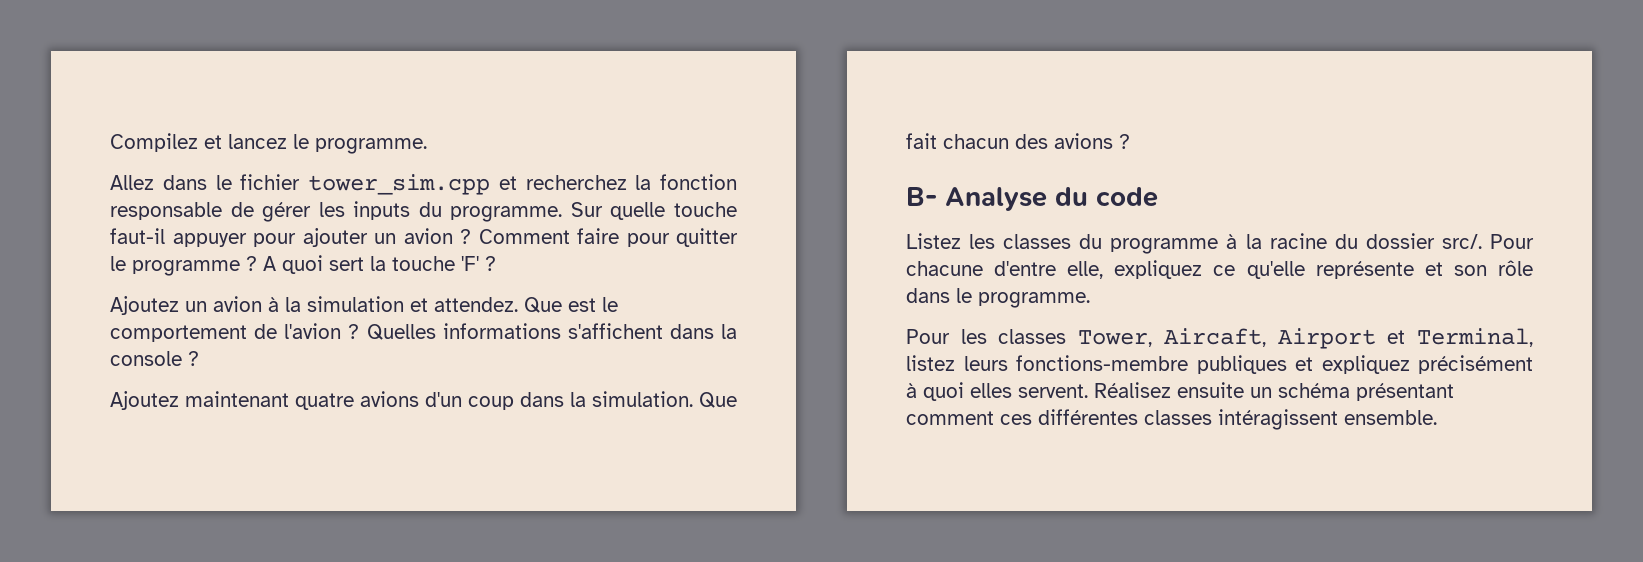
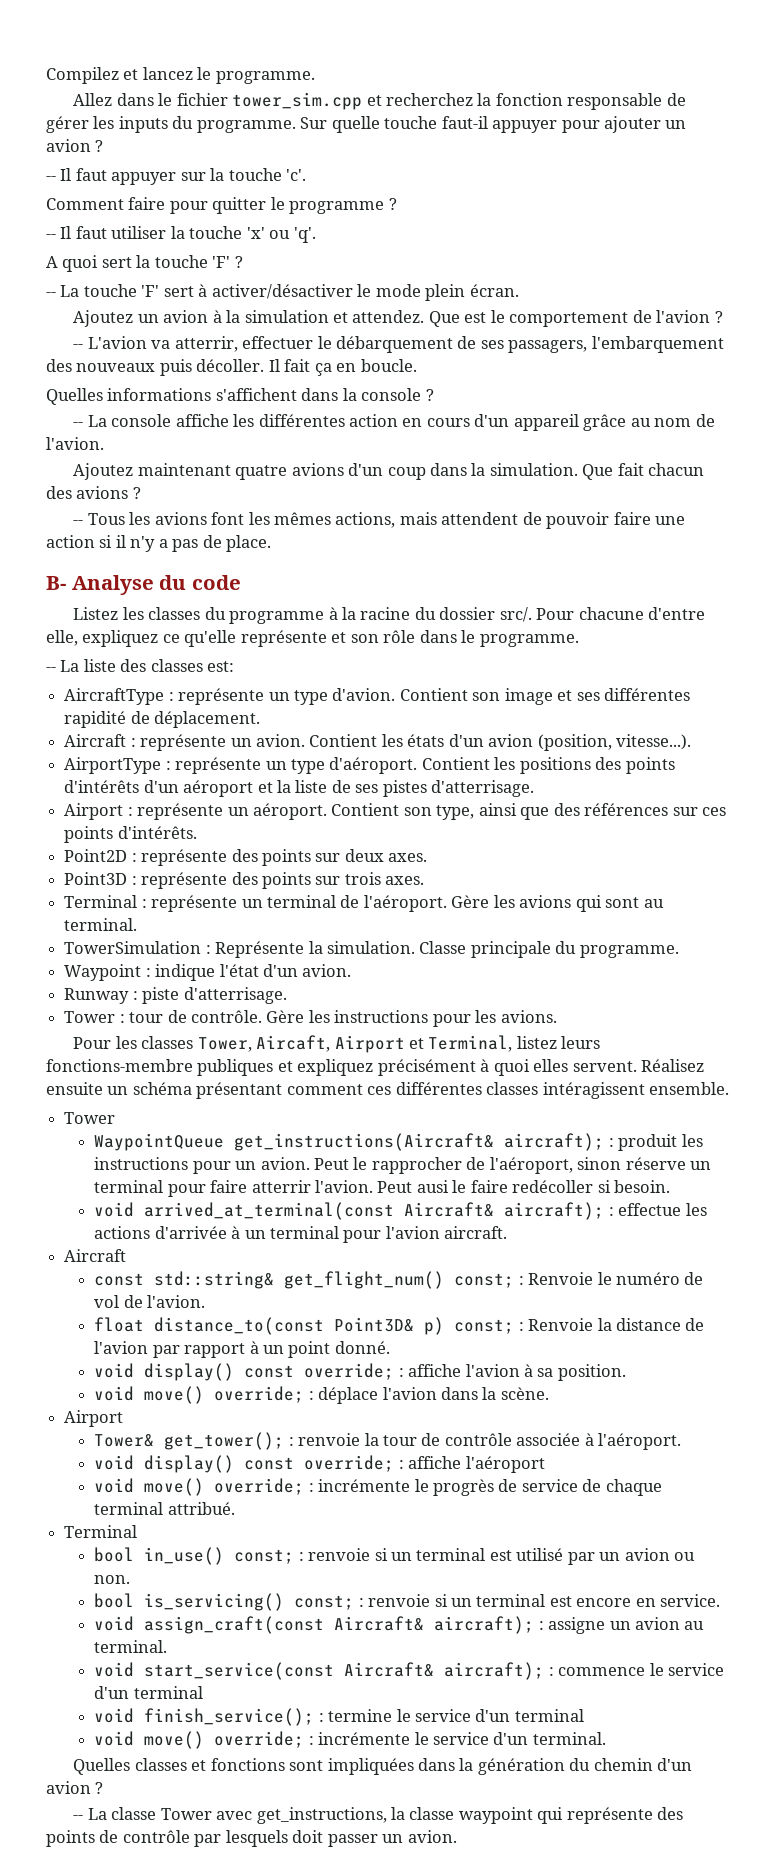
- Sur quelle touche faut-il appuyer pour ajouter un avion ? Comment faire pour quitter le programme ? A quoi sert la touche 'F' ?
+ Sur quelle touche faut-il appuyer pour ajouter un avion ?
+ -- Il faut appuyer sur la touche 'c'.
+ Comment faire pour quitter le programme ?
+ -- Il faut utiliser la touche 'x' ou 'q'.
+ A quoi sert la touche 'F' ?
+ -- La touche 'F' sert à activer/désactiver le mode plein écran.
- Que est le comportement de l'avion ? Quelles informations s'affichent dans la console ?
+ Que est le comportement de l'avion ?
+ -- L'avion va atterrir, effectuer le débarquement de ses passagers, l'embarquement des nouveaux puis décoller. Il fait ça en boucle.
+ Quelles informations s'affichent dans la console ?
+ -- La console affiche les différentes action en cours d'un appareil grâce au nom de l'avion.
+ -- Tous les avions font les mêmes actions, mais attendent de pouvoir faire une action si il n'y a pas de place.
+ -- La liste des classes est:
+ AircraftType : représente un type d'avion. Contient son image et ses différentes rapidité de déplacement.
+ Aircraft : représente un avion. Contient les états d'un avion (position, vitesse...).
+ AirportType : représente un type d'aéroport. Contient les positions des points d'intérêts d'un aéroport et la liste de ses pistes d'atterrisage.
+ Airport : représente un aéroport. Contient son type, ainsi que des références sur ces points d'intérêts.
+ Point2D : représente des points sur deux axes.
+ Point3D : représente des points sur trois axes.
+ Terminal : représente un terminal de l'aéroport. Gère les avions qui sont au terminal.
+ TowerSimulation : Représente la simulation. Classe principale du programme.
+ Waypoint : indique l'état d'un avion.
+ Runway : piste d'atterrisage.
+ Tower : tour de contrôle. Gère les instructions pour les avions.
  Réalisez ensuite un schéma présentant comment ces différentes classes intéragissent ensemble.
+ Tower
+ WaypointQueue get_instructions(Aircraft& aircraft); : produit les instructions pour un avion. Peut le rapprocher de l'aéroport, sinon réserve un terminal pour faire atterrir l'avion. Peut ausi le faire redécoller si besoin.
+ void arrived_at_terminal(const Aircraft& aircraft); : effectue les actions d'arrivée à un terminal pour l'avion aircraft.
+ Aircraft
+ const std::string& get_flight_num() const; : Renvoie le numéro de vol de l'avion.
+ float distance_to(const Point3D& p) const; : Renvoie la distance de l'avion par rapport à un point donné.
+ void display() const override; : affiche l'avion à sa position.
+ void move() override; : déplace l'avion dans la scène.
+ Airport
+ Tower& get_tower(); : renvoie la tour de contrôle associée à l'aéroport.
+ void display() const override; : affiche l'aéroport
+ void move() override; : incrémente le progrès de service de chaque terminal attribué.
+ Terminal
+ bool in_use() const; : renvoie si un terminal est utilisé par un avion ou non.
+ bool is_servicing() const; : renvoie si un terminal est encore en service.
+ void assign_craft(const Aircraft& aircraft); : assigne un avion au terminal.
+ void start_service(const Aircraft& aircraft); : commence le service d'un terminal
+ void finish_service(); : termine le service d'un terminal
+ void move() override; : incrémente le service d'un terminal.
+ Quelles classes et fonctions sont impliquées dans la génération du chemin d'un avion ?
+ -- La classe Tower avec get_instructions, la classe waypoint qui représente des points de contrôle par lesquels doit passer un avion.

